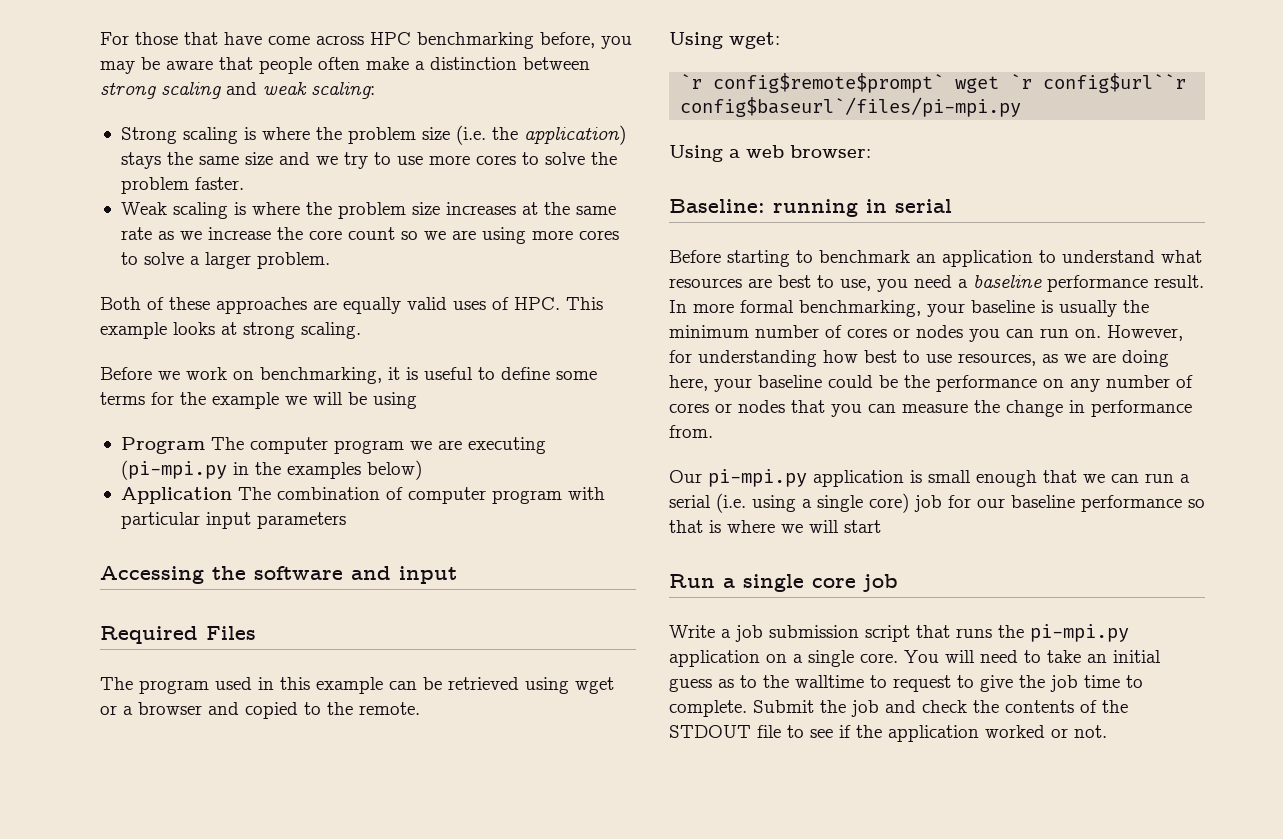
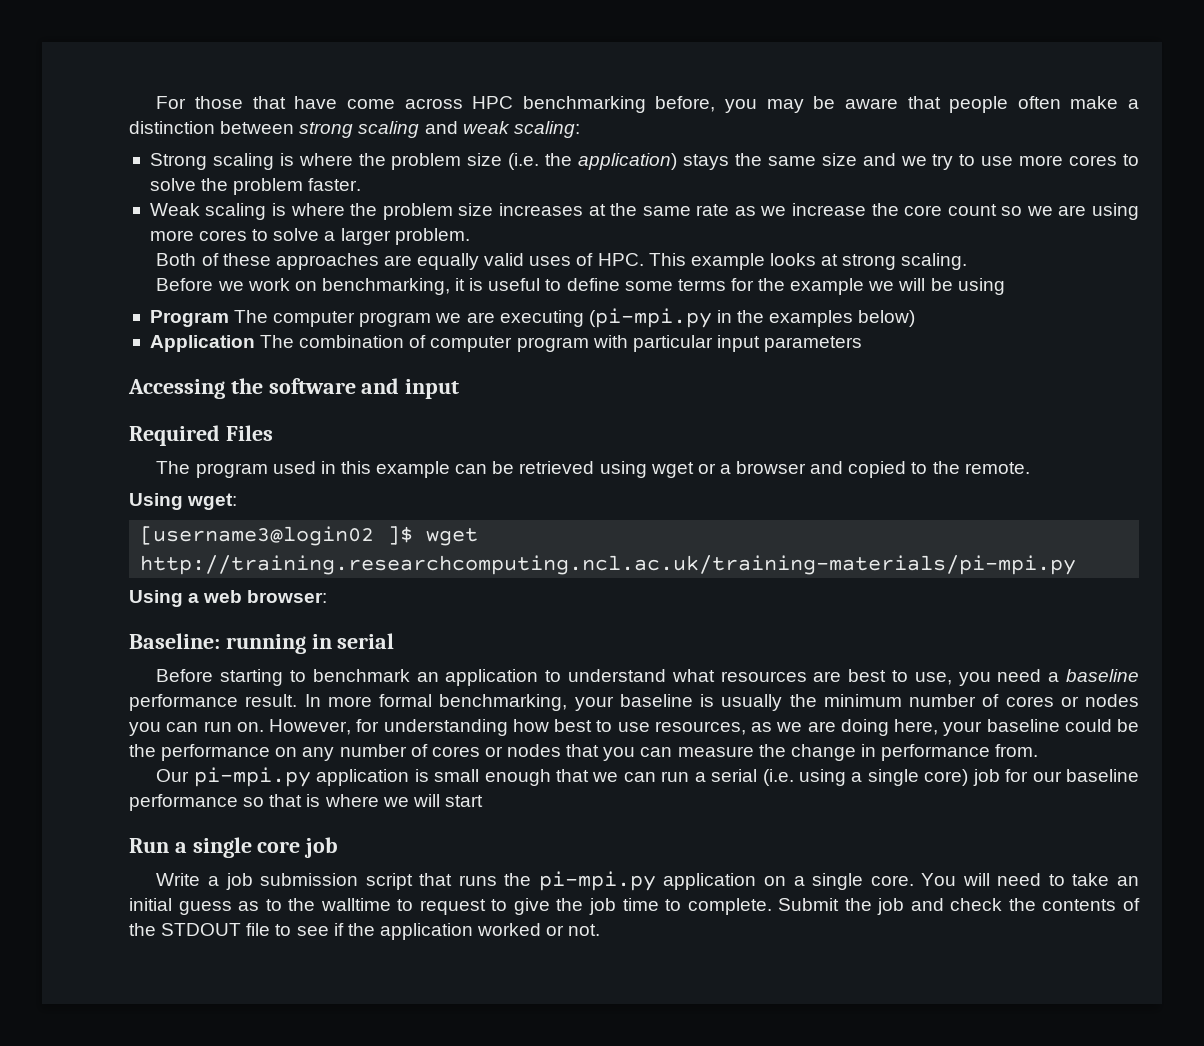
- `r config$remote$prompt` wget `r config$url``r config$baseurl`/files/pi-mpi.py
+ [username3@login02 ]$ wget http://training.researchcomputing.ncl.ac.uk/training-materials/pi-mpi.py

